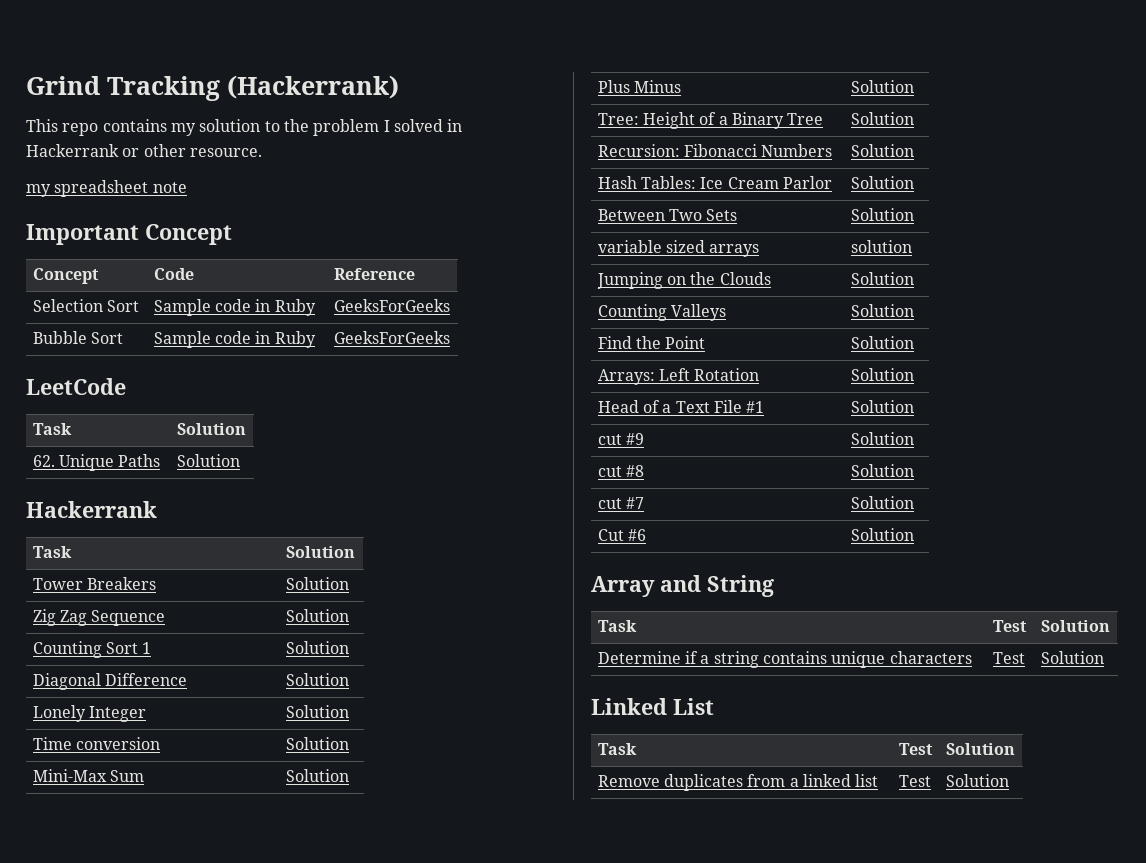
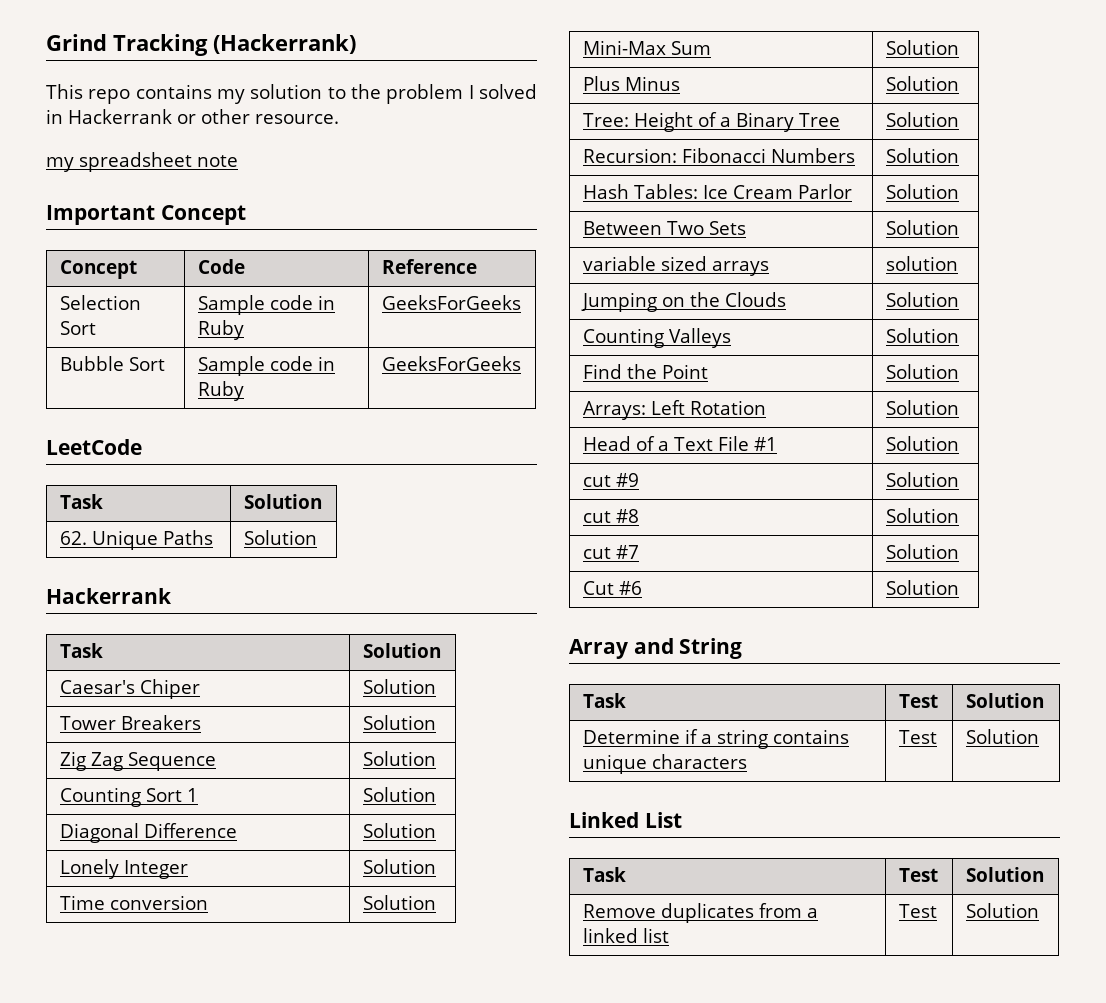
+ Caesar's Chiper | Solution

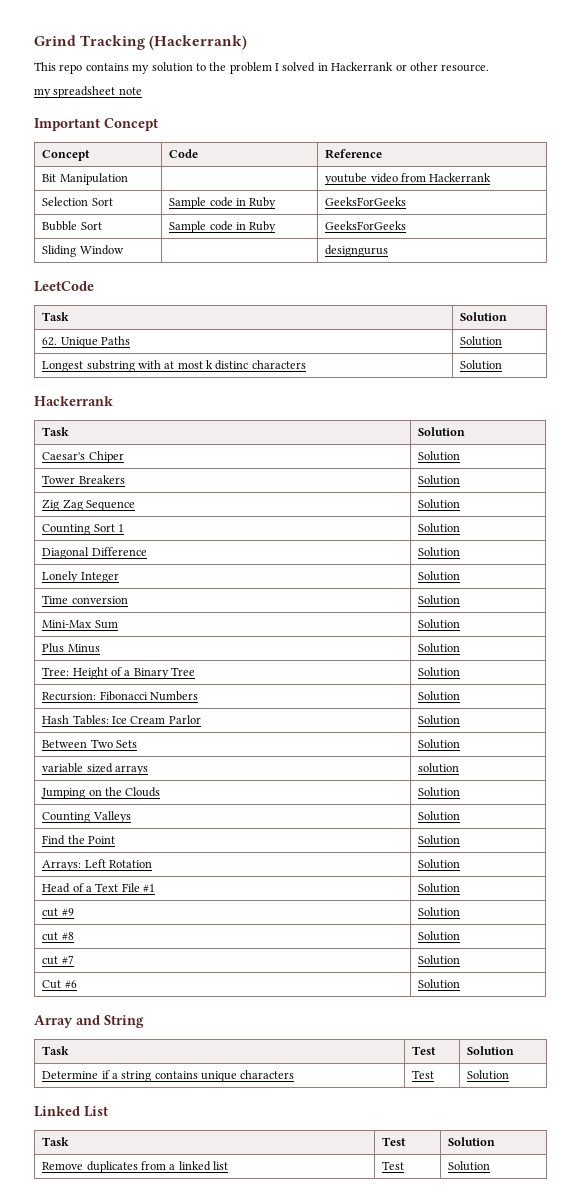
+ Bit Manipulation | | youtube video from Hackerrank
+ Sliding Window | | designgurus
+ Longest substring with at most k distinc characters | Solution

